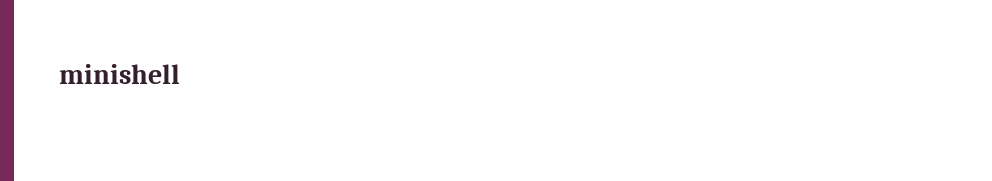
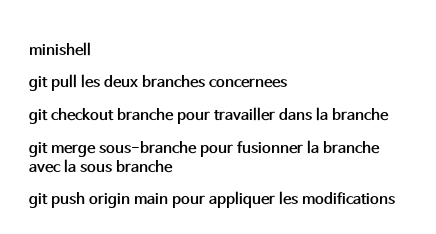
+ git pull les deux branches concernees
+ git checkout branche pour travailler dans la branche
+ git merge sous-branche pour fusionner la branche avec la sous branche
+ git push origin main pour appliquer les modifications

